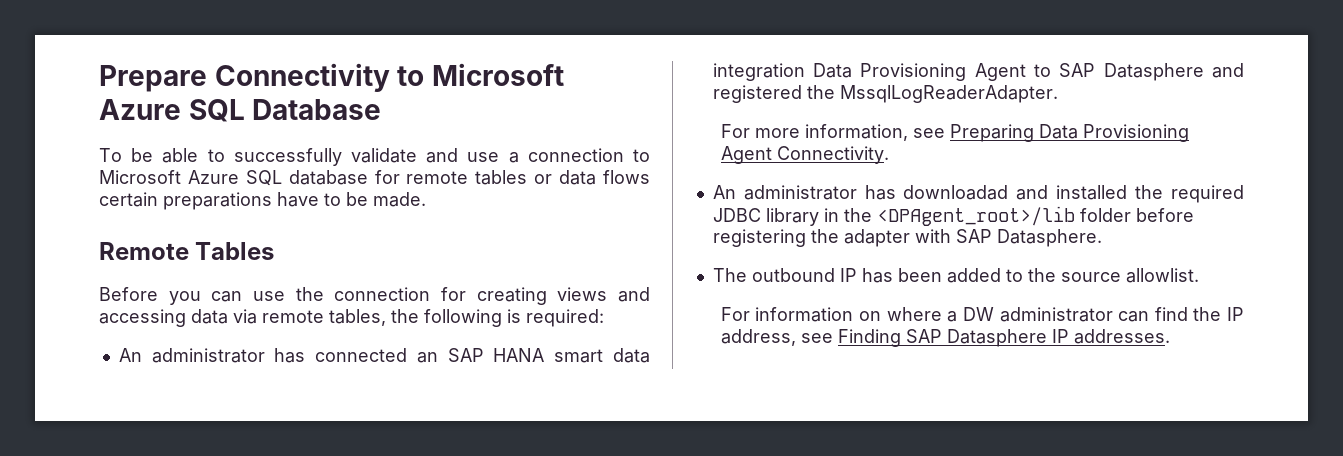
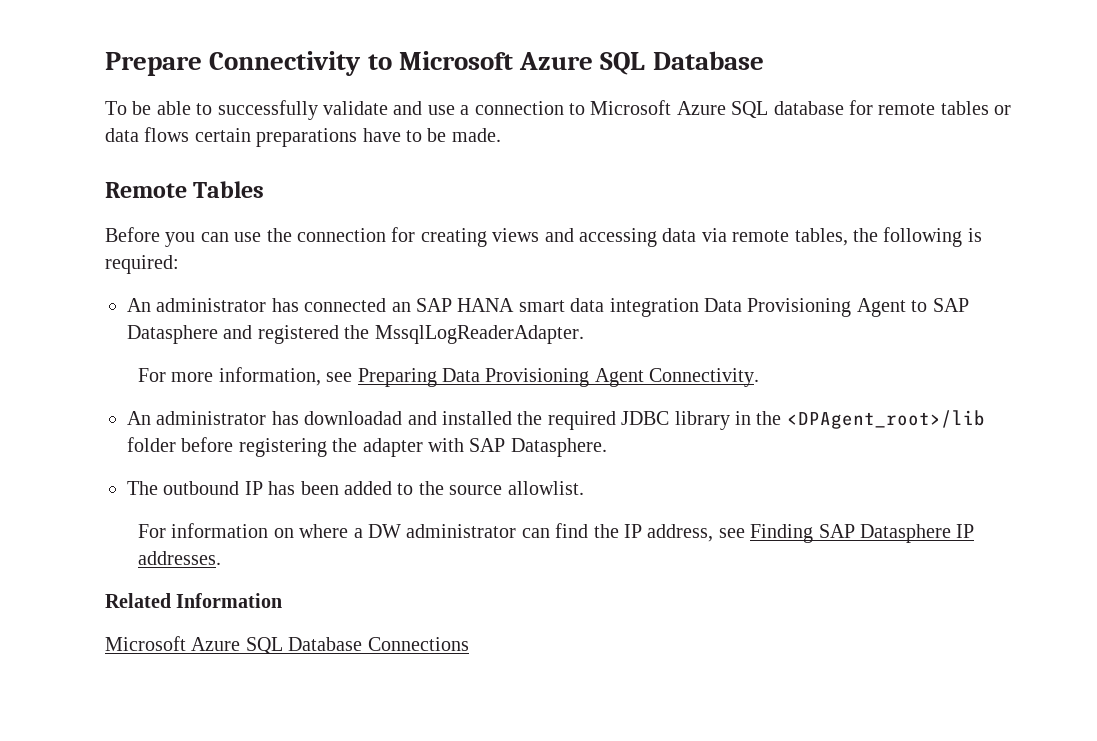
+ Related Information
+ Microsoft Azure SQL Database Connections

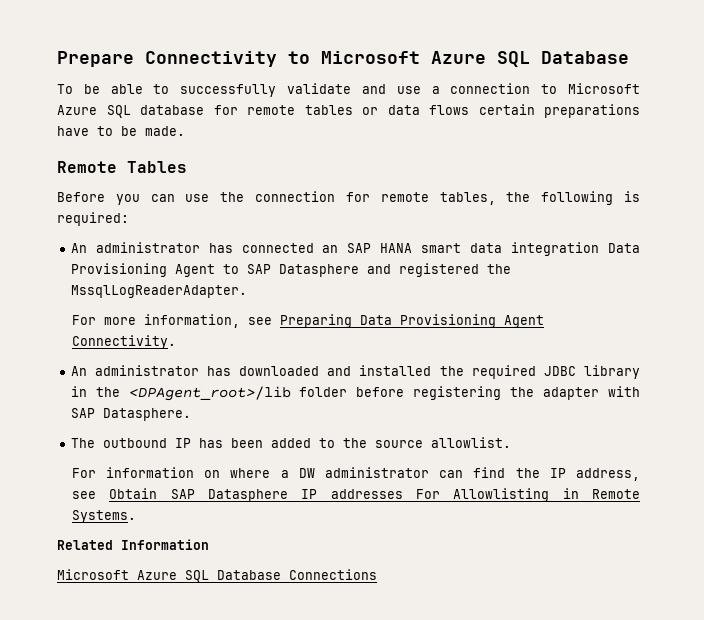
- Before you can use the connection for creating views and accessing data via remote tables, the following is required:
+ Before you can use the connection for remote tables, the following is required:
- An administrator has downloadad and installed the required JDBC library in the <DPAgent_root>/lib folder before registering the adapter with SAP Datasphere.
+ An administrator has downloaded and installed the required JDBC library in the <DPAgent_root>/lib folder before registering the adapter with SAP Datasphere.
- For information on where a DW administrator can find the IP address, see Finding SAP Datasphere IP addresses.
+ For information on where a DW administrator can find the IP address, see Obtain SAP Datasphere IP addresses For Allowlisting in Remote Systems.

